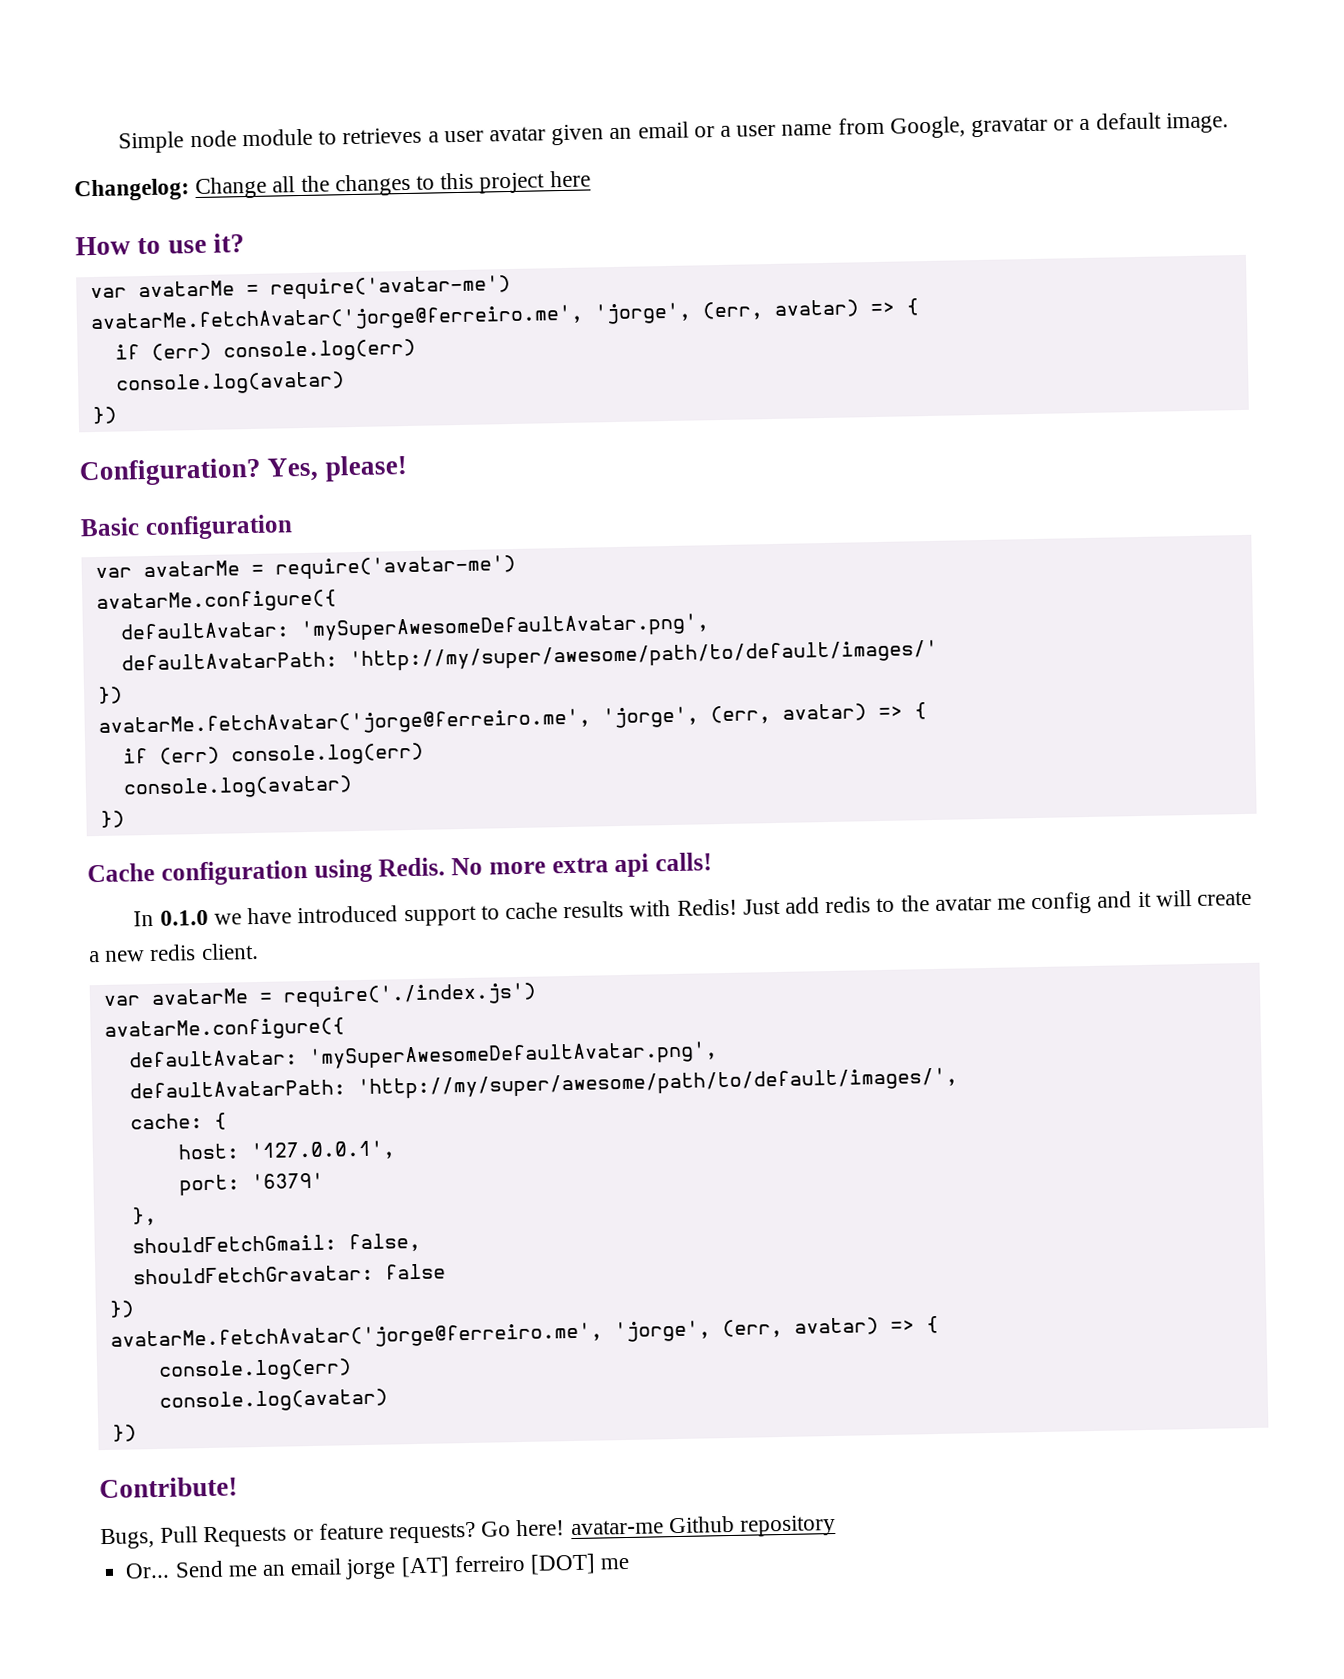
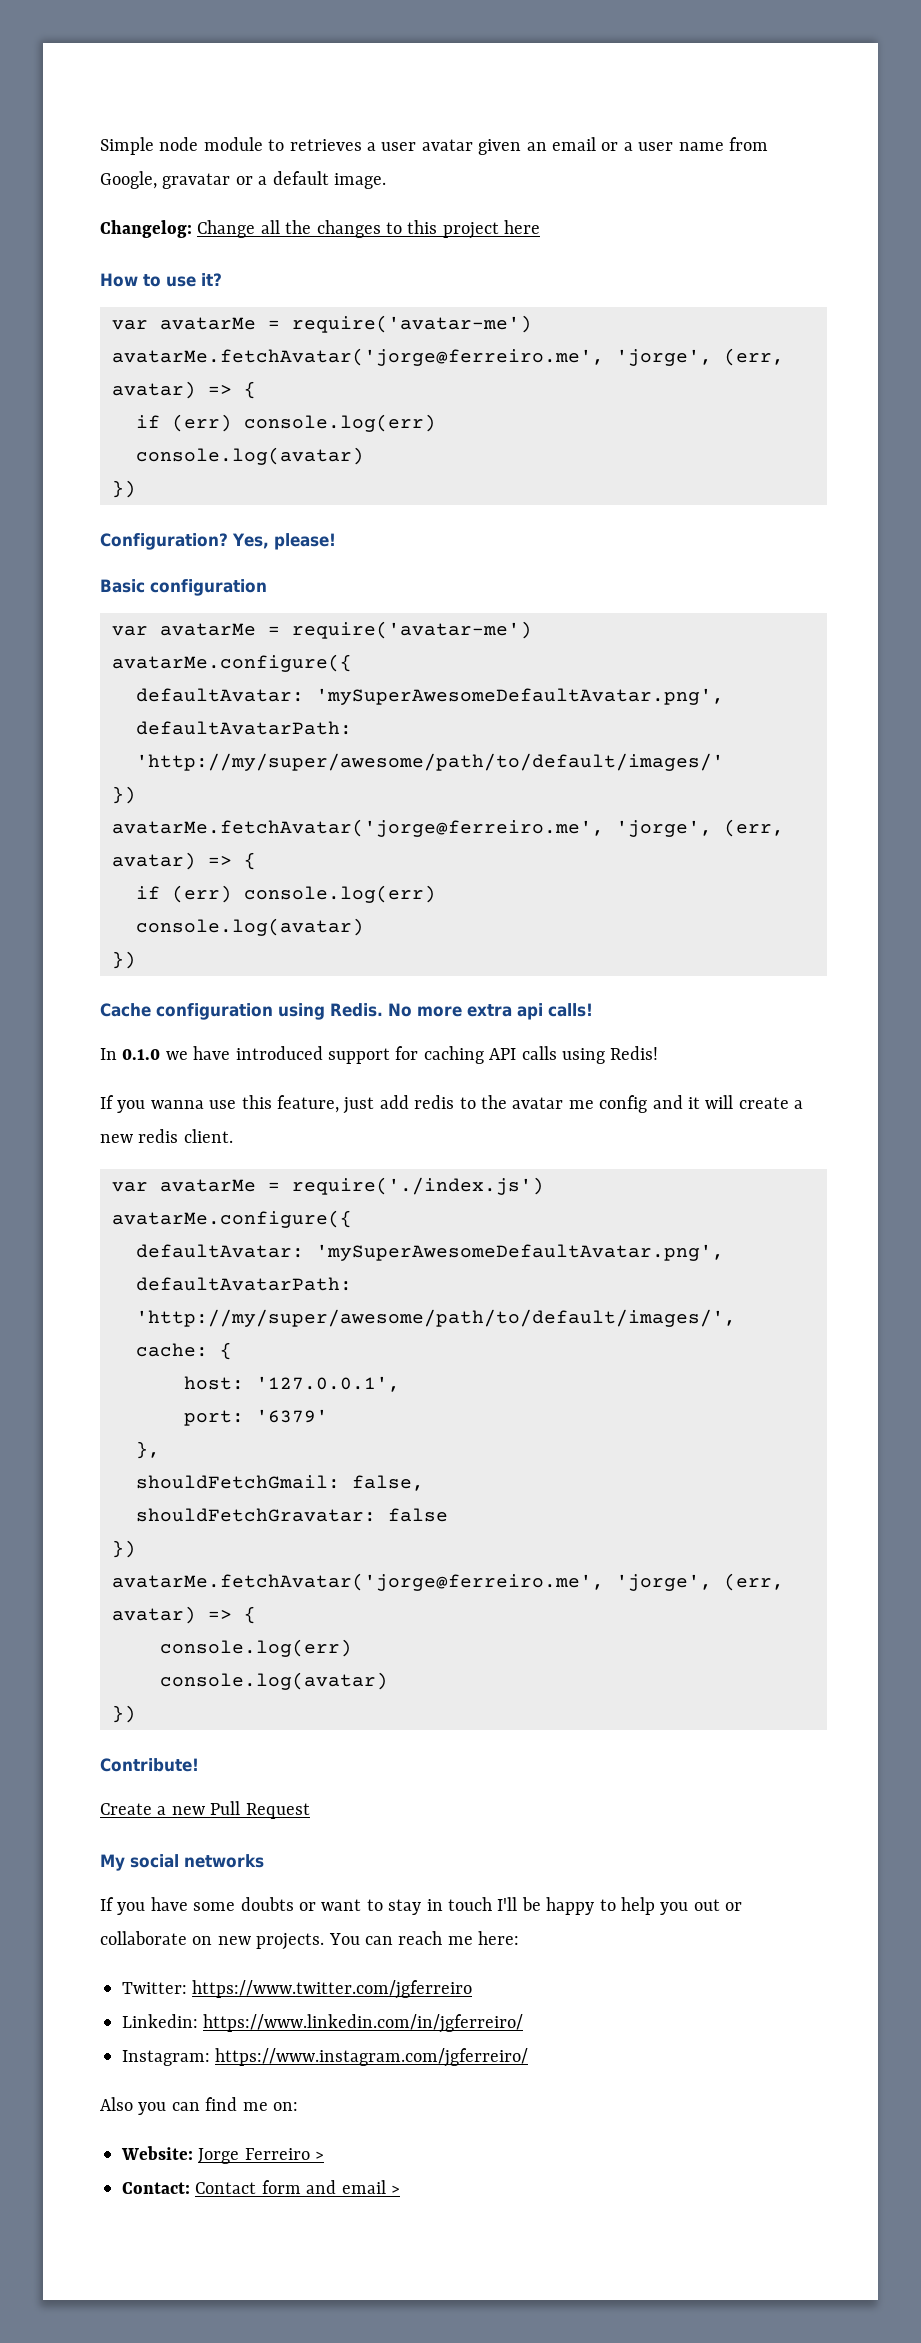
- In 0.1.0 we have introduced support to cache results with Redis! Just add redis to the avatar me config and it will create a new redis client.
+ In 0.1.0 we have introduced support for caching API calls using Redis!
+ If you wanna use this feature, just add redis to the avatar me config and it will create a new redis client.
- Bugs, Pull Requests or feature requests? Go here! avatar-me Github repository
- Or... Send me an email jorge [AT] ferreiro [DOT] me
+ Create a new Pull Request
+ My social networks
+ If you have some doubts or want to stay in touch I'll be happy to help you out or collaborate on new projects. You can reach me here:
+ Twitter: https://www.twitter.com/jgferreiro
+ Linkedin: https://www.linkedin.com/in/jgferreiro/
+ Instagram: https://www.instagram.com/jgferreiro/
+ Also you can find me on:
+ Website: Jorge Ferreiro >
+ Contact: Contact form and email >

